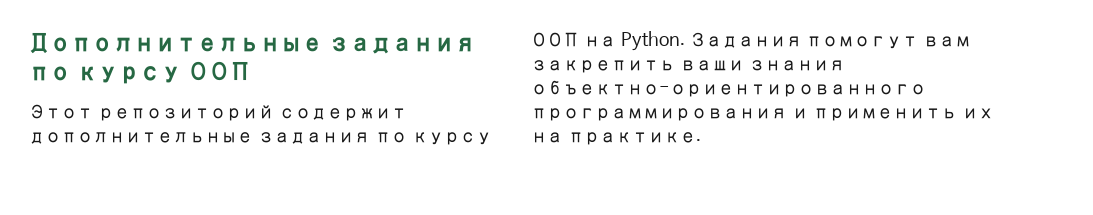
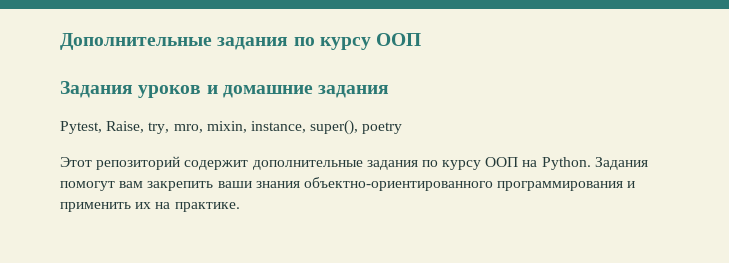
+ Задания уроков и домашние задания
+ Pytest, Raise, try, mro, mixin, instance, super(), poetry

